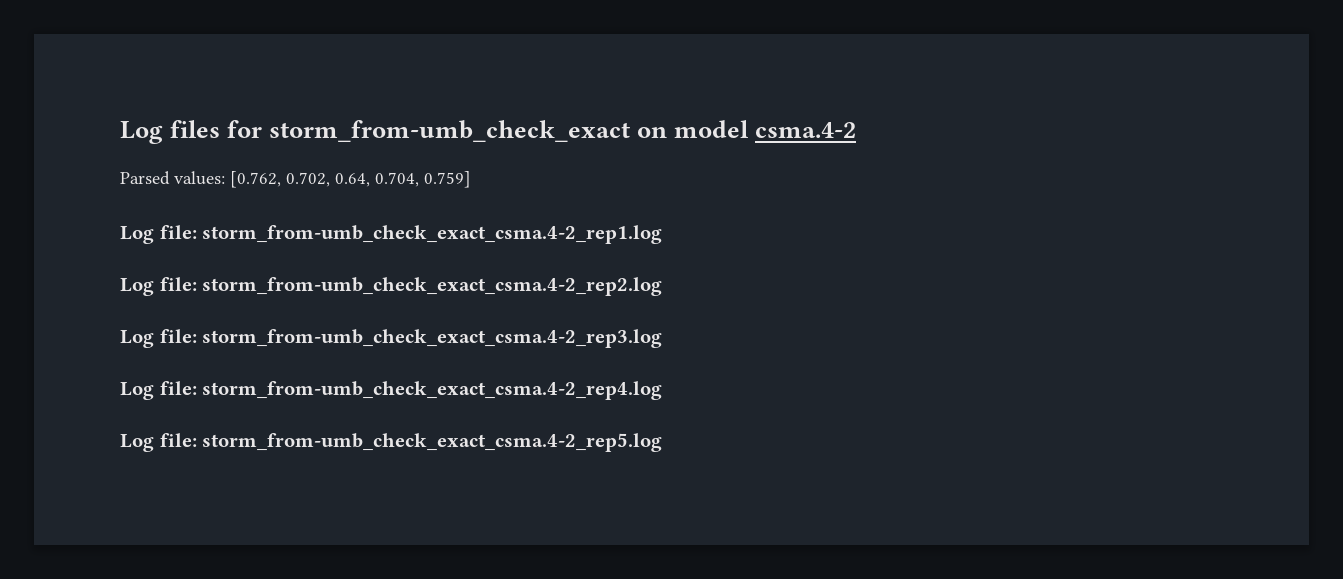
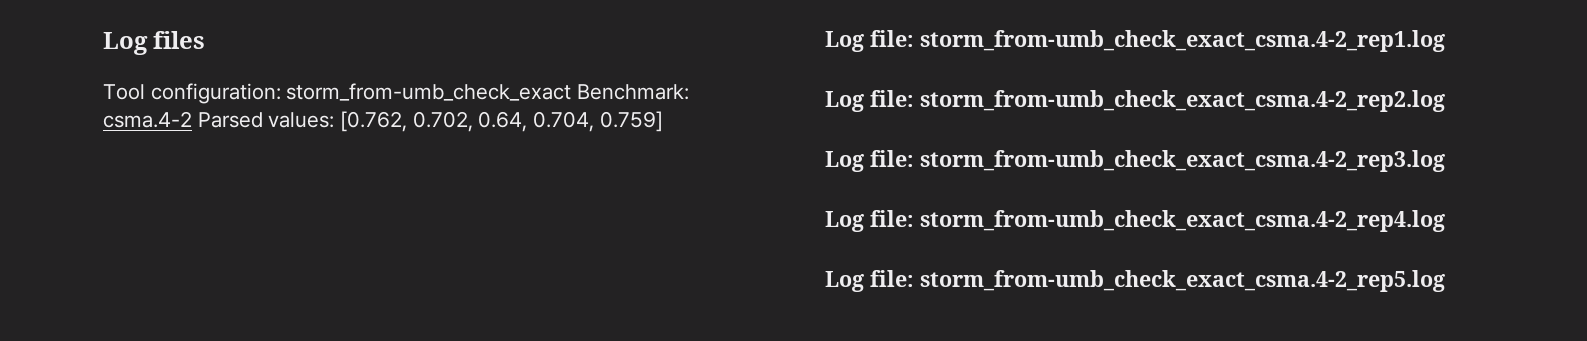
- Log files for storm_from-umb_check_exact on model csma.4-2
- Parsed values: [0.762, 0.702, 0.64, 0.704, 0.759]
+ Log files
+ Tool configuration: storm_from-umb_check_exact Benchmark: csma.4-2 Parsed values: [0.762, 0.702, 0.64, 0.704, 0.759]

